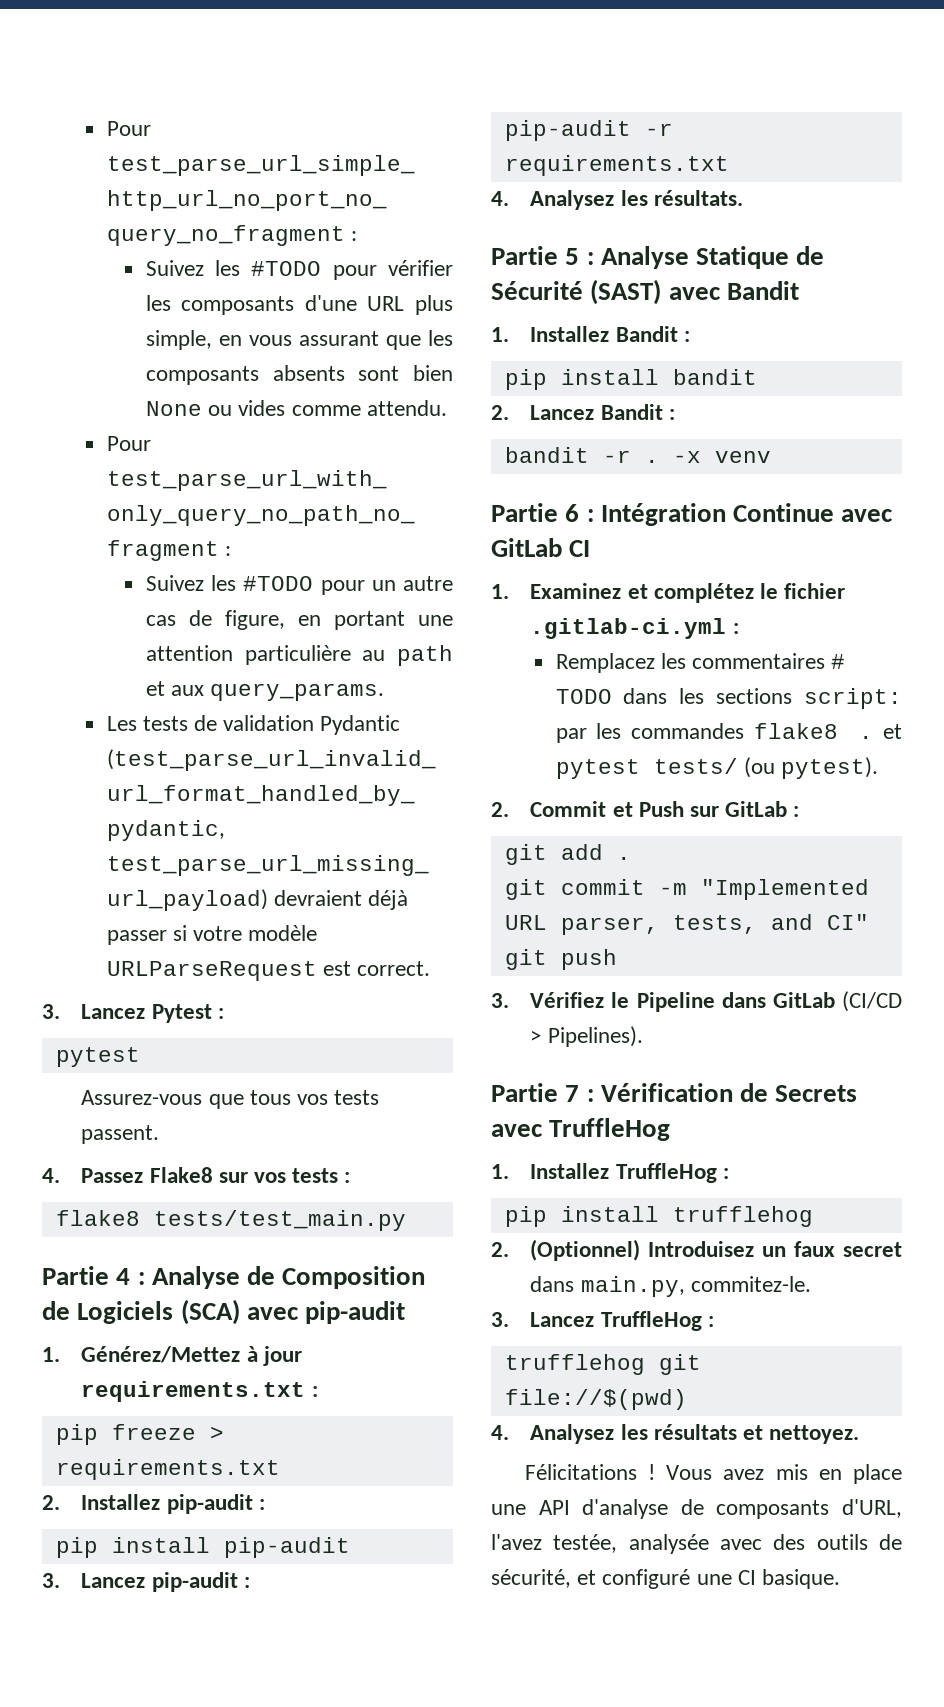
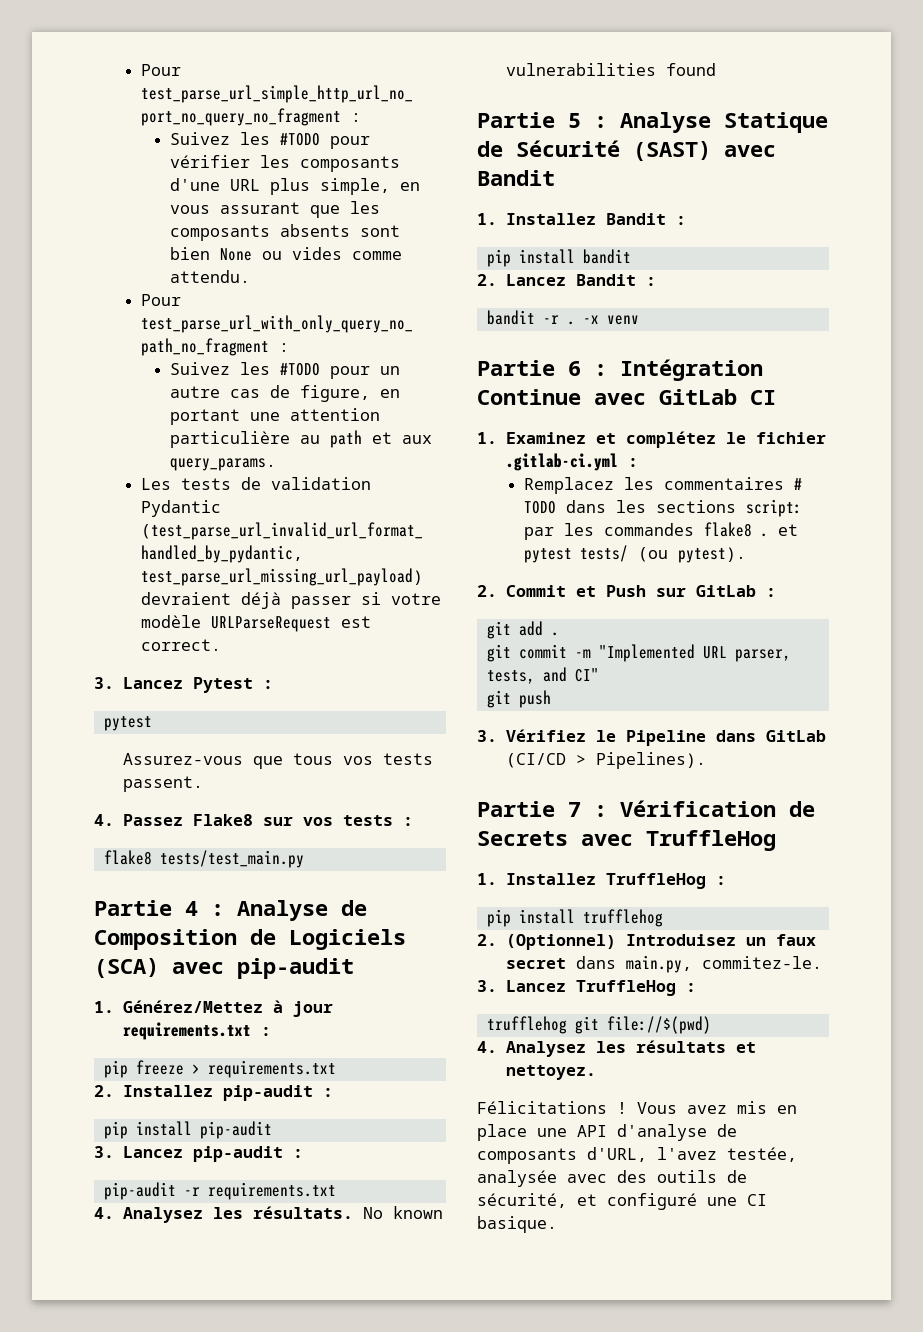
+ No known vulnerabilities found

